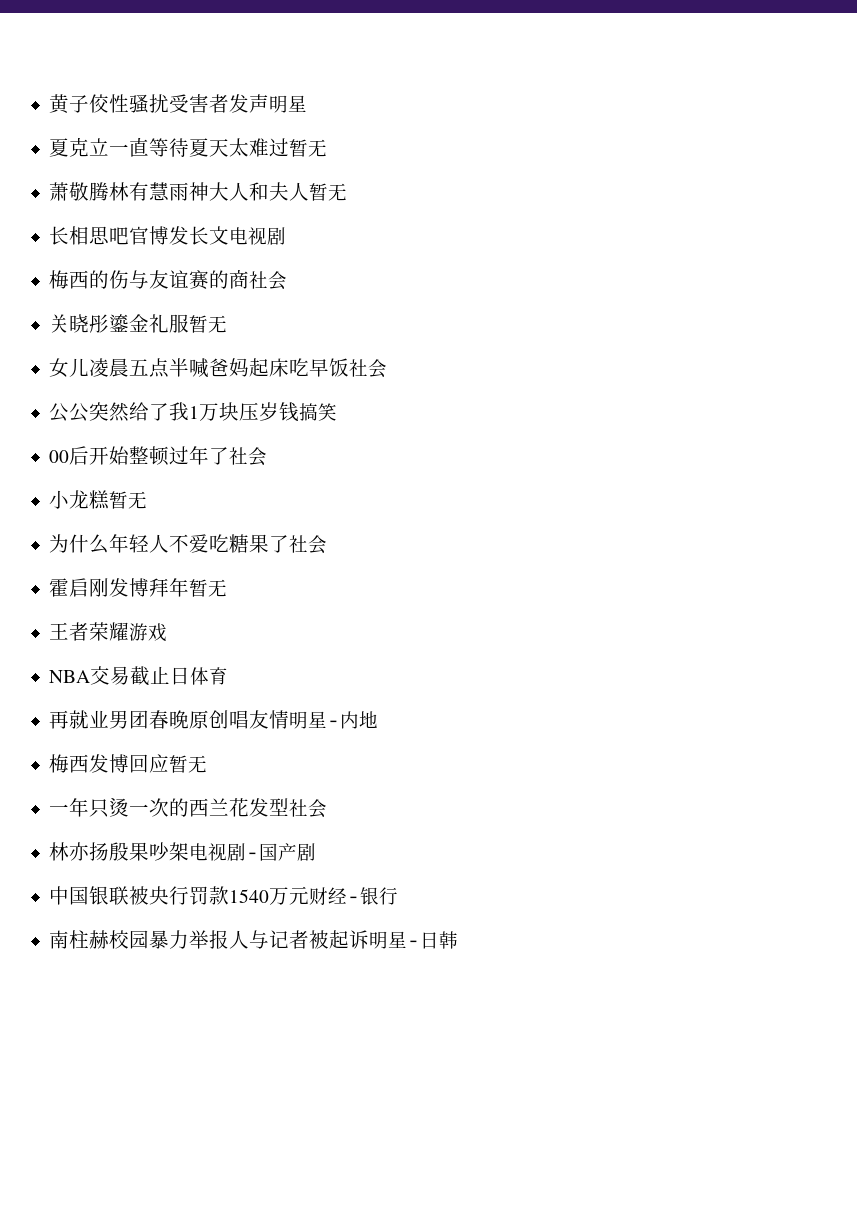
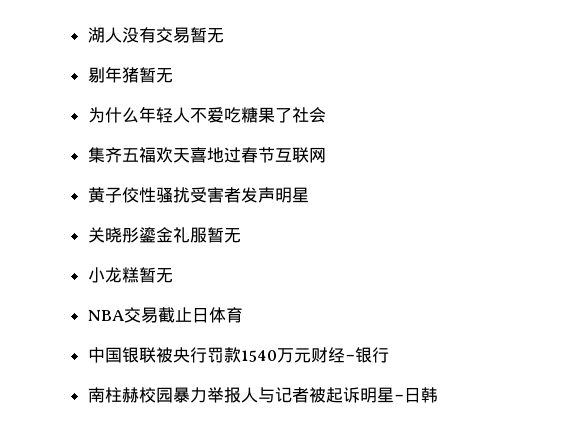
- 黄子佼性骚扰受害者发声明星
- 夏克立一直等待夏天太难过暂无
- 萧敬腾林有慧雨神大人和夫人暂无
- 长相思吧官博发长文电视剧
- 梅西的伤与友谊赛的商社会
- 关晓彤鎏金礼服暂无
- 女儿凌晨五点半喊爸妈起床吃早饭社会
- 公公突然给了我1万块压岁钱搞笑
- 00后开始整顿过年了社会
- 小龙糕暂无
+ 湖人没有交易暂无
+ 剔年猪暂无
- 霍启刚发博拜年暂无
- 王者荣耀游戏
+ 集齐五福欢天喜地过春节互联网
+ 黄子佼性骚扰受害者发声明星
+ 关晓彤鎏金礼服暂无
+ 小龙糕暂无
- 再就业男团春晚原创唱友情明星-内地
- 梅西发博回应暂无
- 一年只烫一次的西兰花发型社会
- 林亦扬殷果吵架电视剧-国产剧

